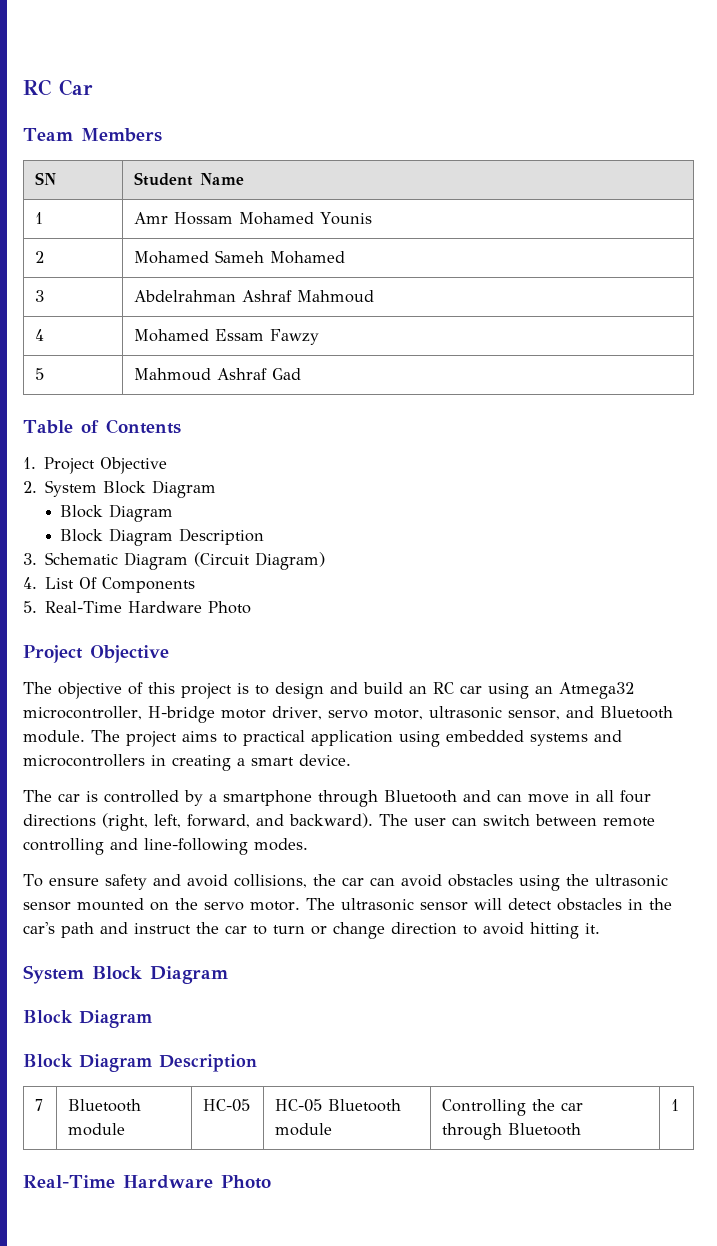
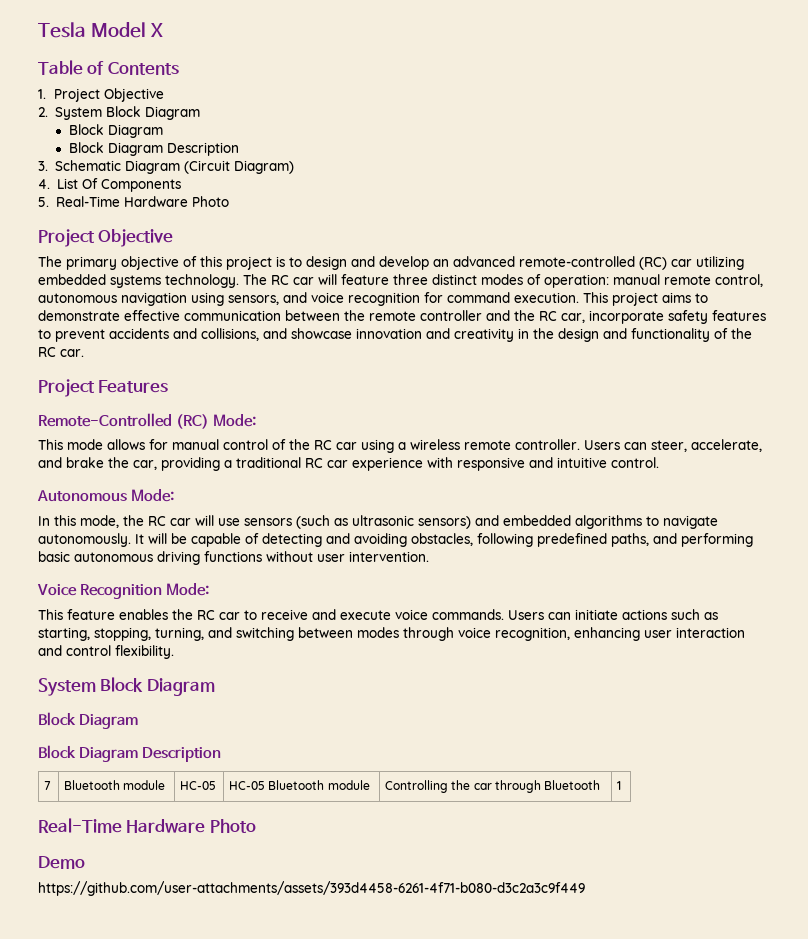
- RC Car
- Team Members
- SN | Student Name
- 1 | Amr Hossam Mohamed Younis
- 2 | Mohamed Sameh Mohamed
- 3 | Abdelrahman Ashraf Mahmoud
- 4 | Mohamed Essam Fawzy
- 5 | Mahmoud Ashraf Gad
+ Tesla Model X
- The objective of this project is to design and build an RC car using an Atmega32 microcontroller, H-bridge motor driver, servo motor, ultrasonic sensor, and Bluetooth module. The project aims to practical application using embedded systems and microcontrollers in creating a smart device.
- The car is controlled by a smartphone through Bluetooth and can move in all four directions (right, left, forward, and backward). The user can switch between remote controlling and line-following modes.
- To ensure safety and avoid collisions, the car can avoid obstacles using the ultrasonic sensor mounted on the servo motor. The ultrasonic sensor will detect obstacles in the car's path and instruct the car to turn or change direction to avoid hitting it.
+ The primary objective of this project is to design and develop an advanced remote-controlled (RC) car utilizing embedded systems technology. The RC car will feature three distinct modes of operation: manual remote control, autonomous navigation using sensors, and voice recognition for command execution. This project aims to demonstrate effective communication between the remote controller and the RC car, incorporate safety features to prevent accidents and collisions, and showcase innovation and creativity in the design and functionality of the RC car.
+ Project Features
+ Remote-Controlled (RC) Mode:
+ This mode allows for manual control of the RC car using a wireless remote controller. Users can steer, accelerate, and brake the car, providing a traditional RC car experience with responsive and intuitive control.
+ Autonomous Mode:
+ In this mode, the RC car will use sensors (such as ultrasonic sensors) and embedded algorithms to navigate autonomously. It will be capable of detecting and avoiding obstacles, following predefined paths, and performing basic autonomous driving functions without user intervention.
+ Voice Recognition Mode:
+ This feature enables the RC car to receive and execute voice commands. Users can initiate actions such as starting, stopping, turning, and switching between modes through voice recognition, enhancing user interaction and control flexibility.
+ Demo
+ https://github.com/user-attachments/assets/393d4458-6261-4f71-b080-d3c2a3c9f449

